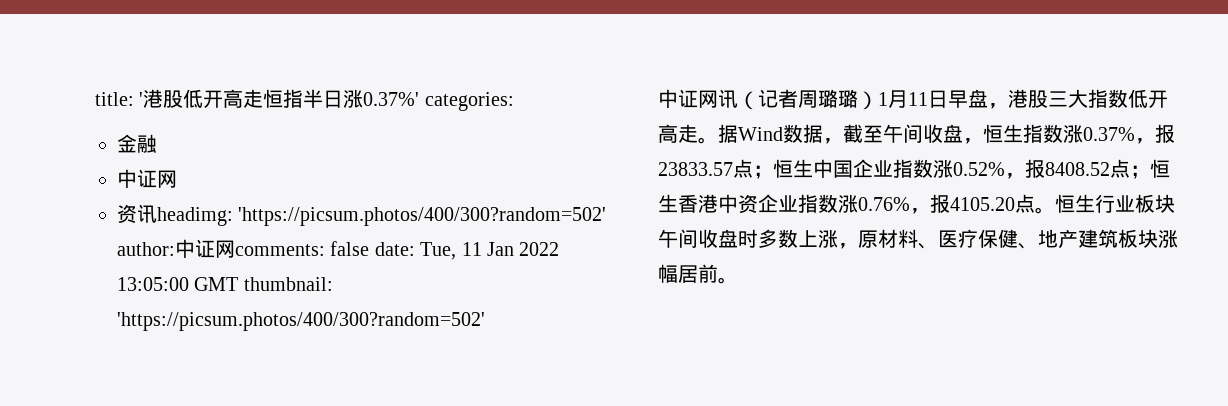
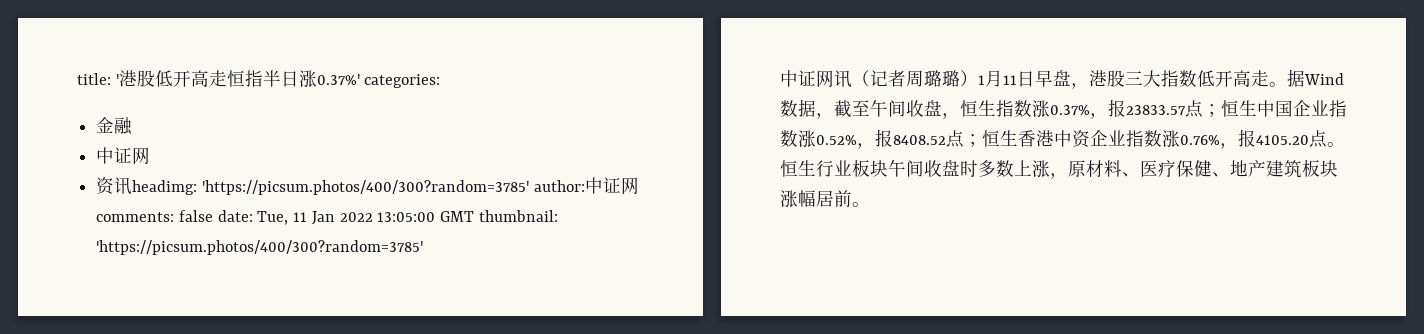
- 资讯headimg: 'https://picsum.photos/400/300?random=502' author:中证网comments: false date: Tue, 11 Jan 2022 13:05:00 GMT thumbnail: 'https://picsum.photos/400/300?random=502'
+ 资讯headimg: 'https://picsum.photos/400/300?random=3785' author:中证网comments: false date: Tue, 11 Jan 2022 13:05:00 GMT thumbnail: 'https://picsum.photos/400/300?random=3785'

